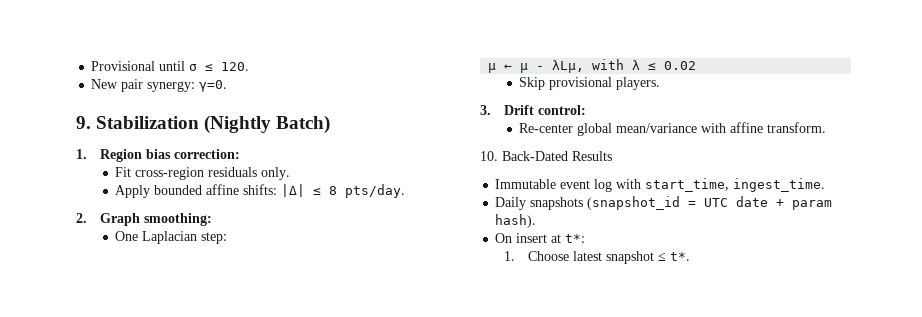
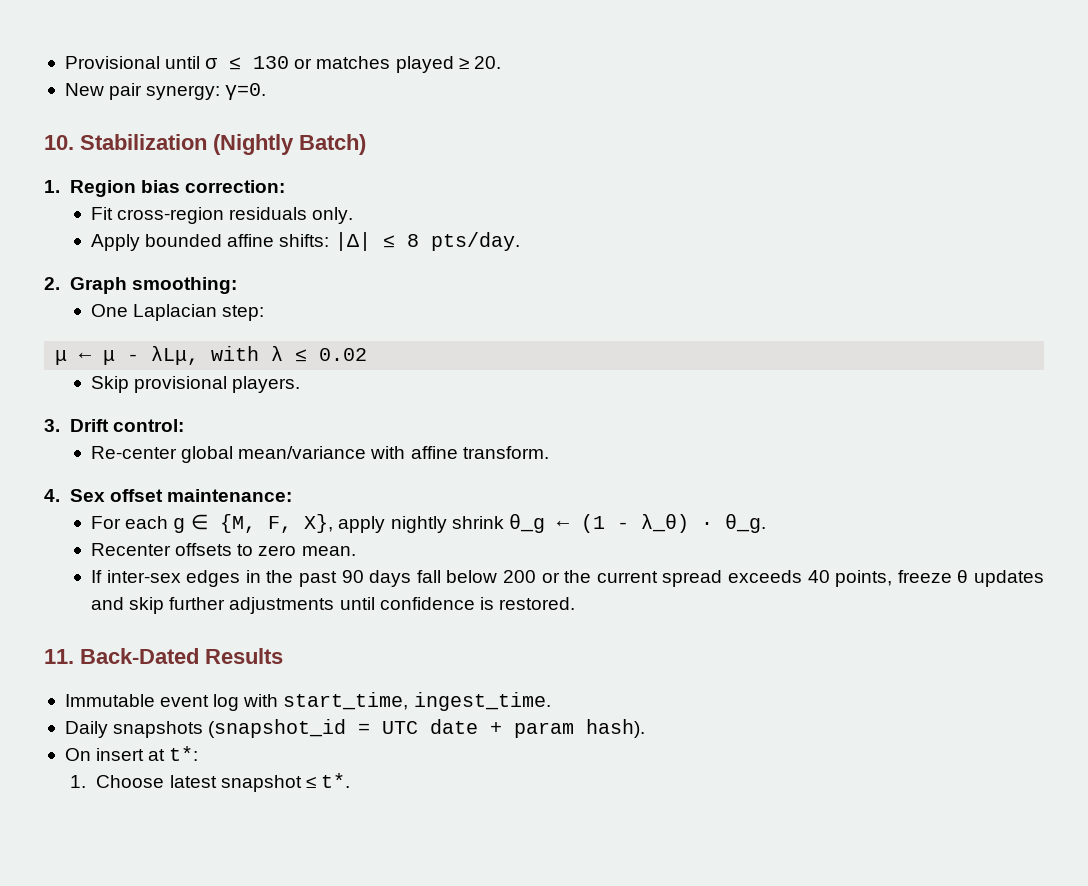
- Provisional until σ ≤ 120.
+ Provisional until σ ≤ 130 or matches played ≥ 20.
- 9. Stabilization (Nightly Batch)
+ 10. Stabilization (Nightly Batch)
- 10. Back-Dated Results
+ 4. Sex offset maintenance:
+ For each g ∈ {M, F, X}, apply nightly shrink θ_g ← (1 - λ_θ) · θ_g.
+ Recenter offsets to zero mean.
+ If inter-sex edges in the past 90 days fall below 200 or the current spread exceeds 40 points, freeze θ updates and skip further adjustments until confidence is restored.
+ 11. Back-Dated Results

